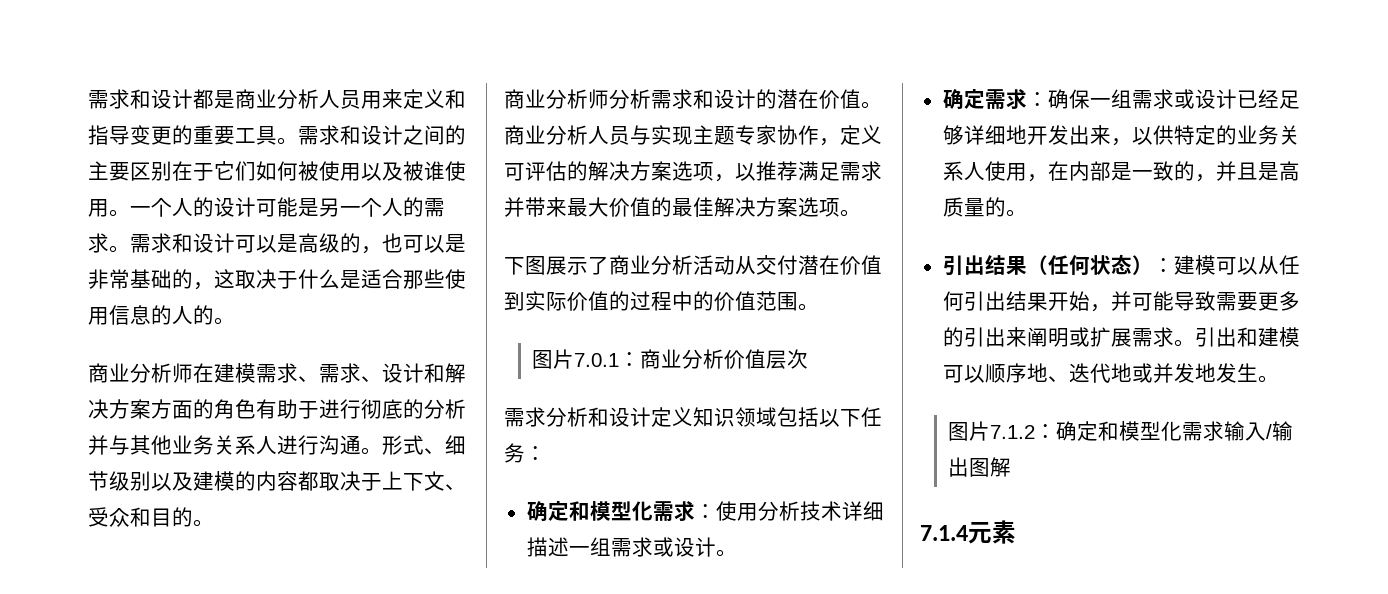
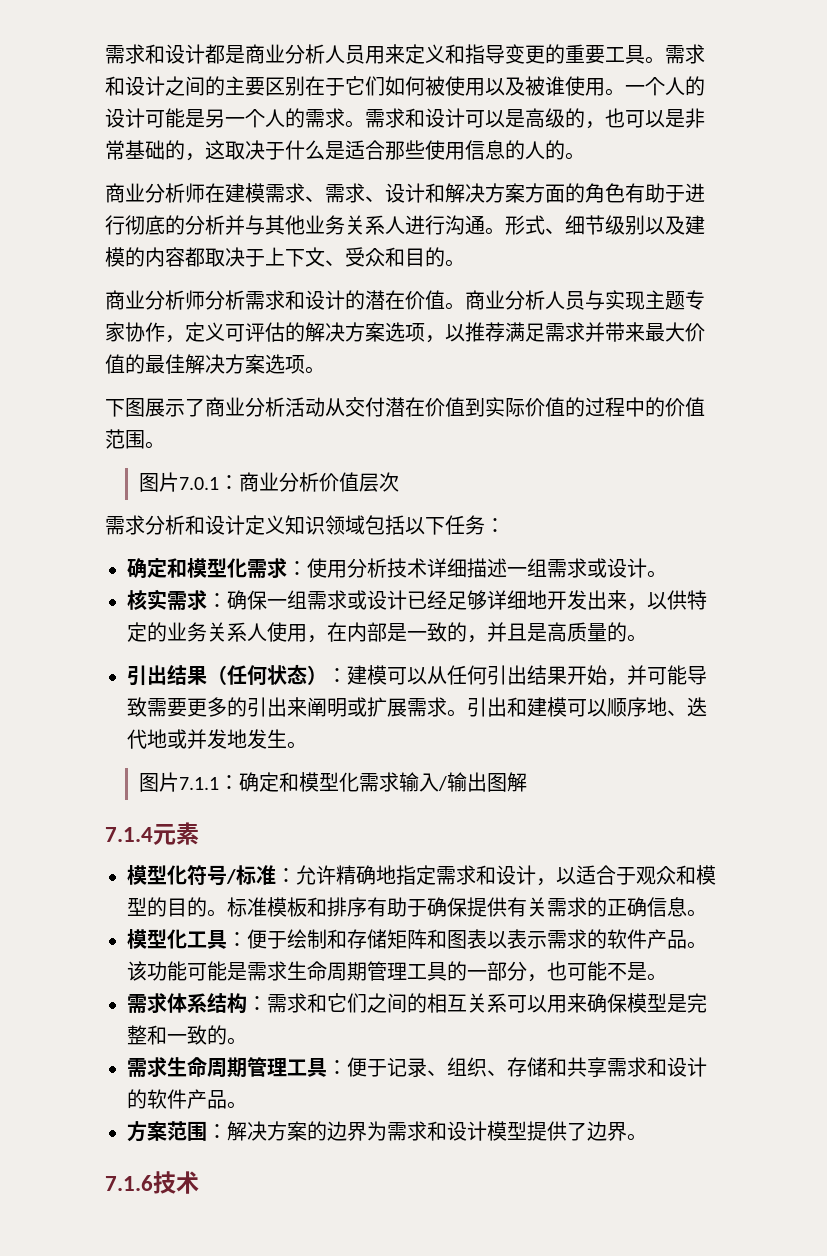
- 确定需求：确保一组需求或设计已经足够详细地开发出来，以供特定的业务关系人使用，在内部是一致的，并且是高质量的。
+ 核实需求：确保一组需求或设计已经足够详细地开发出来，以供特定的业务关系人使用，在内部是一致的，并且是高质量的。
- 图片7.1.2：确定和模型化需求输入/输出图解
+ 图片7.1.1：确定和模型化需求输入/输出图解
+ 模型化符号/标准：允许精确地指定需求和设计，以适合于观众和模型的目的。标准模板和排序有助于确保提供有关需求的正确信息。
+ 模型化工具：便于绘制和存储矩阵和图表以表示需求的软件产品。该功能可能是需求生命周期管理工具的一部分，也可能不是。
+ 需求体系结构：需求和它们之间的相互关系可以用来确保模型是完整和一致的。
+ 需求生命周期管理工具：便于记录、组织、存储和共享需求和设计的软件产品。
+ 方案范围：解决方案的边界为需求和设计模型提供了边界。
+ 7.1.6技术

